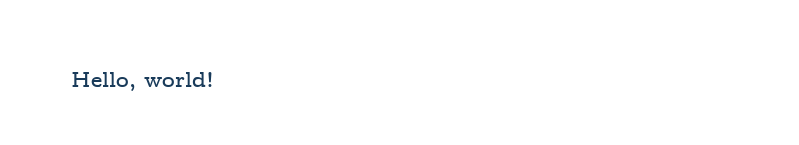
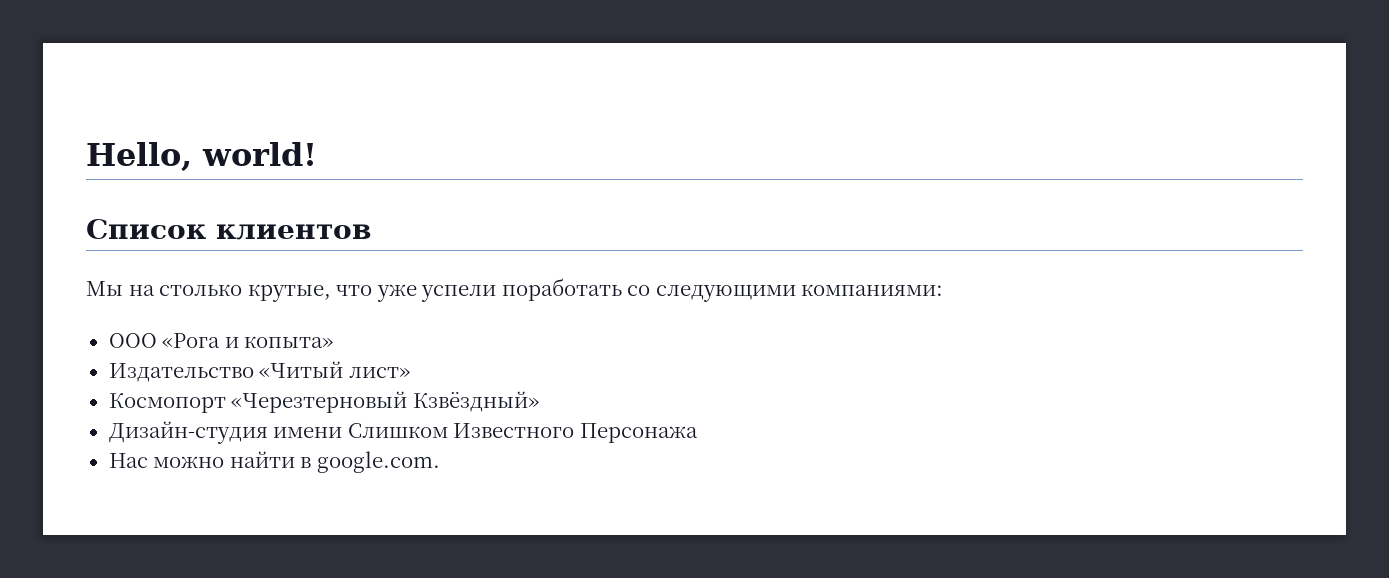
+ Список клиентов
+ Мы на столько крутые, что уже успели поработать со следующими компаниями:
+ ООО «Рога и копыта»
+ Издательство «Читый лист»
+ Космопорт «Черезтерновый Кзвёздный»
+ Дизайн-студия имени Слишком Известного Персонажа
+ Нас можно найти в google.com.

